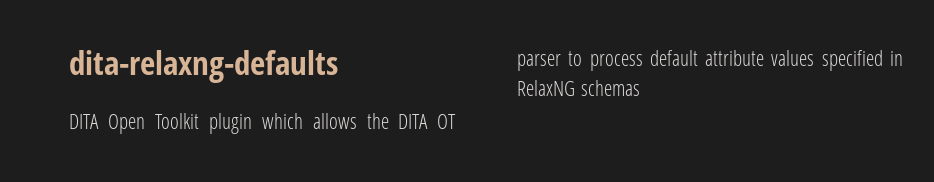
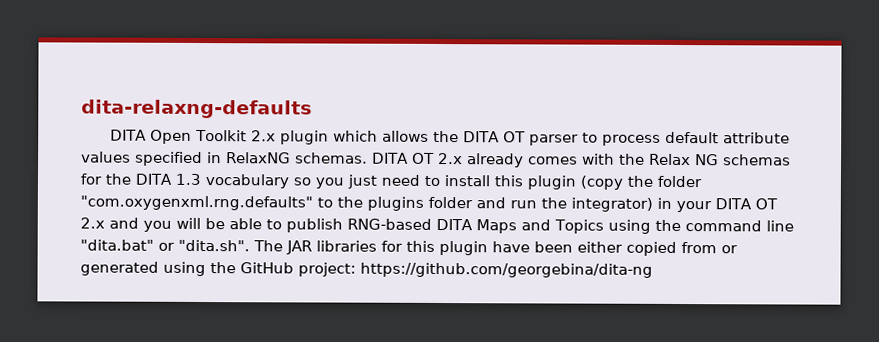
- DITA Open Toolkit plugin which allows the DITA OT parser to process default attribute values specified in RelaxNG schemas
+ DITA Open Toolkit 2.x plugin which allows the DITA OT parser to process default attribute values specified in RelaxNG schemas. DITA OT 2.x already comes with the Relax NG schemas for the DITA 1.3 vocabulary so you just need to install this plugin (copy the folder "com.oxygenxml.rng.defaults" to the plugins folder and run the integrator) in your DITA OT 2.x and you will be able to publish RNG-based DITA Maps and Topics using the command line "dita.bat" or "dita.sh". The JAR libraries for this plugin have been either copied from or generated using the GitHub project: https://github.com/georgebina/dita-ng

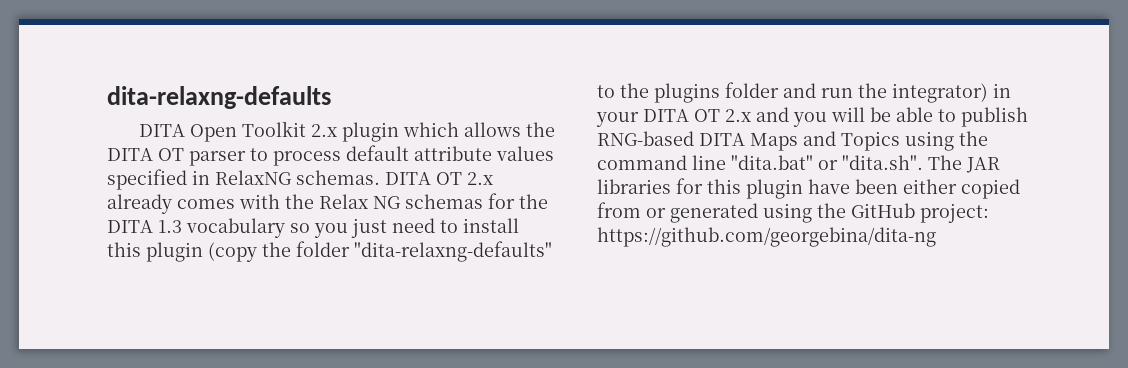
- DITA OT 2.x already comes with the Relax NG schemas for the DITA 1.3 vocabulary so you just need to install this plugin (copy the folder "com.oxygenxml.rng.defaults" to the plugins folder and run the integrator) in your DITA OT 2.x and you will be able to publish RNG-based DITA Maps and Topics using the command line "dita.bat" or "dita.sh". The JAR libraries for this plugin have been either copied from or generated using the GitHub project:
+ DITA OT 2.x already comes with the Relax NG schemas for the DITA 1.3 vocabulary so you just need to install this plugin (copy the folder "dita-relaxng-defaults" to the plugins folder and run the integrator) in your DITA OT 2.x and you will be able to publish RNG-based DITA Maps and Topics using the command line "dita.bat" or "dita.sh". The JAR libraries for this plugin have been either copied from or generated using the GitHub project:

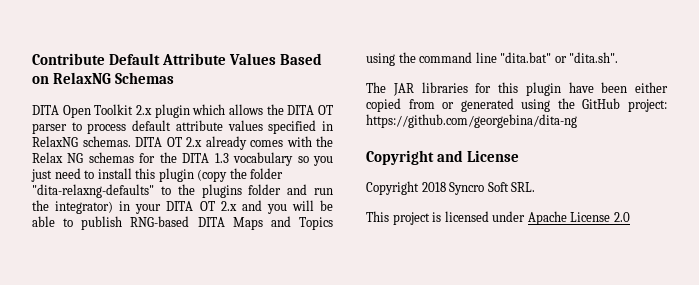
- dita-relaxng-defaults
+ Contribute Default Attribute Values Based on RelaxNG Schemas
- DITA OT 2.x already comes with the Relax NG schemas for the DITA 1.3 vocabulary so you just need to install this plugin (copy the folder "dita-relaxng-defaults" to the plugins folder and run the integrator) in your DITA OT 2.x and you will be able to publish RNG-based DITA Maps and Topics using the command line "dita.bat" or "dita.sh". The JAR libraries for this plugin have been either copied from or generated using the GitHub project:
+ DITA OT 2.x already comes with the Relax NG schemas for the DITA 1.3 vocabulary so you just need to install this plugin (copy the folder "dita-relaxng-defaults" to the plugins folder and run the integrator) in your DITA OT 2.x and you will be able to publish RNG-based DITA Maps and Topics using the command line "dita.bat" or "dita.sh".
+ The JAR libraries for this plugin have been either copied from or generated using the GitHub project:
+ Copyright and License
+ Copyright 2018 Syncro Soft SRL.
+ This project is licensed under Apache License 2.0

